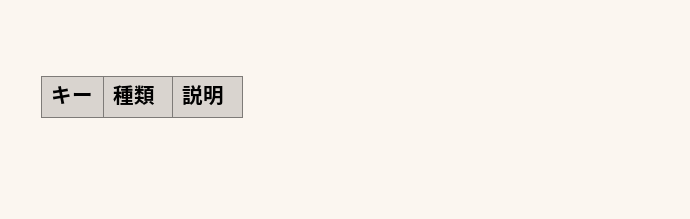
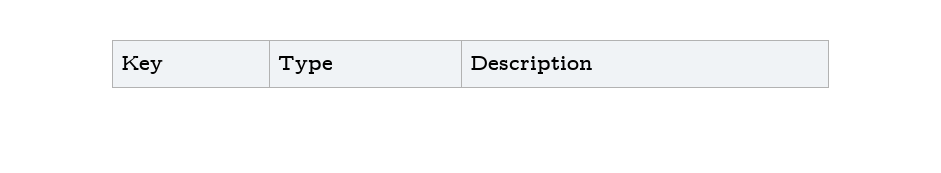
- キー | 種類 | 説明
+ Key | Type | Description

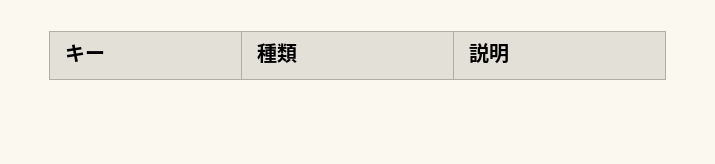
- Key | Type | Description
+ キー | 種類 | 説明

